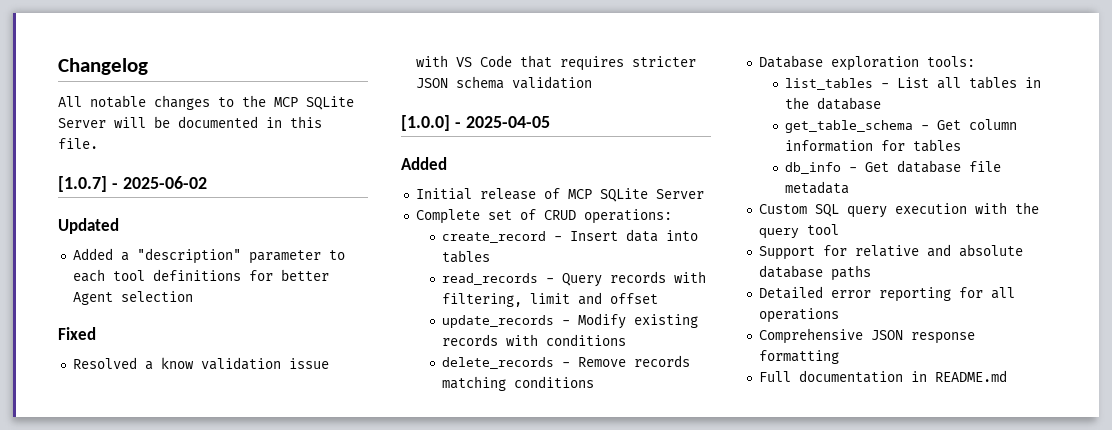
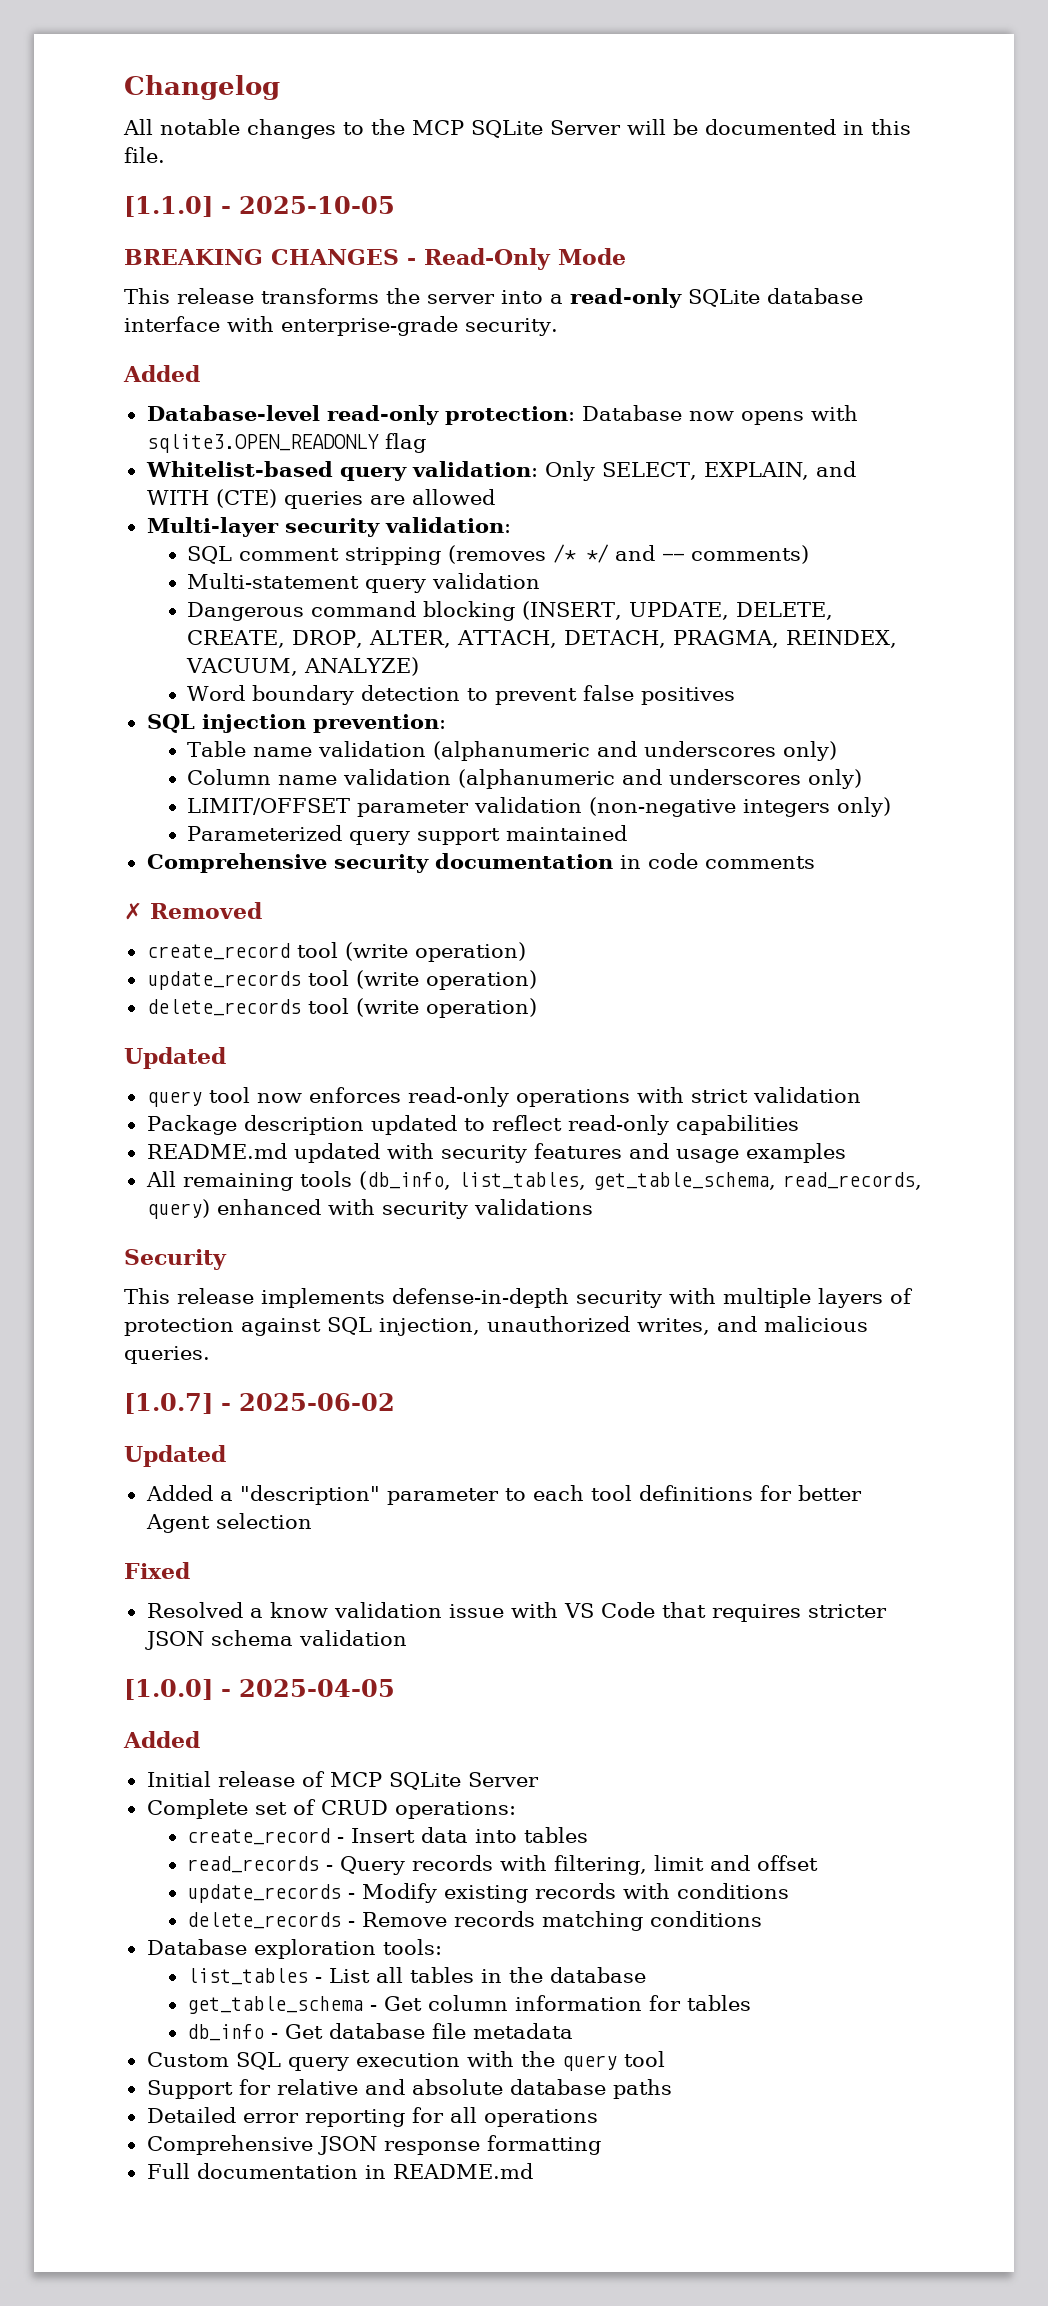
+ [1.1.0] - 2025-10-05
+ BREAKING CHANGES - Read-Only Mode
+ This release transforms the server into a read-only SQLite database interface with enterprise-grade security.
+ Added
+ Database-level read-only protection: Database now opens with sqlite3.OPEN_READONLY flag
+ Whitelist-based query validation: Only SELECT, EXPLAIN, and WITH (CTE) queries are allowed
+ Multi-layer security validation:
+ SQL comment stripping (removes /* */ and -- comments)
+ Multi-statement query validation
+ Dangerous command blocking (INSERT, UPDATE, DELETE, CREATE, DROP, ALTER, ATTACH, DETACH, PRAGMA, REINDEX, VACUUM, ANALYZE)
+ Word boundary detection to prevent false positives
+ SQL injection prevention:
+ Table name validation (alphanumeric and underscores only)
+ Column name validation (alphanumeric and underscores only)
+ LIMIT/OFFSET parameter validation (non-negative integers only)
+ Parameterized query support maintained
+ Comprehensive security documentation in code comments
+ ✗ Removed
+ create_record tool (write operation)
+ update_records tool (write operation)
+ delete_records tool (write operation)
+ Updated
+ query tool now enforces read-only operations with strict validation
+ Package description updated to reflect read-only capabilities
+ README.md updated with security features and usage examples
+ All remaining tools (db_info, list_tables, get_table_schema, read_records, query) enhanced with security validations
+ Security
+ This release implements defense-in-depth security with multiple layers of protection against SQL injection, unauthorized writes, and malicious queries.

